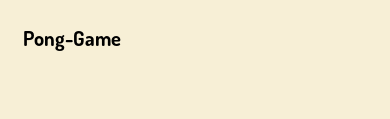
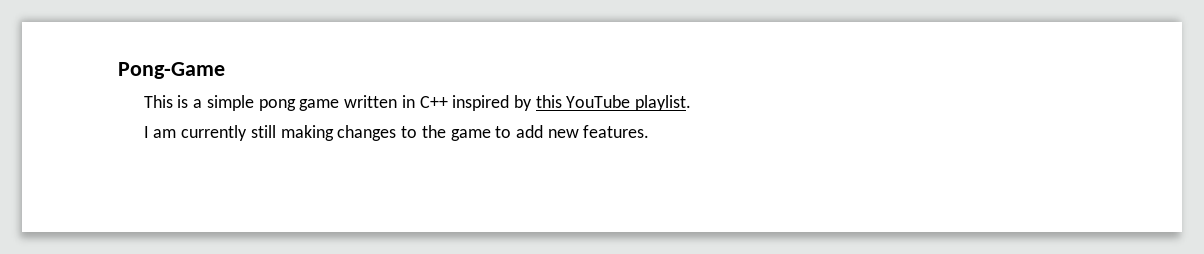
+ This is a simple pong game written in C++ inspired by this YouTube playlist.
+ I am currently still making changes to the game to add new features.

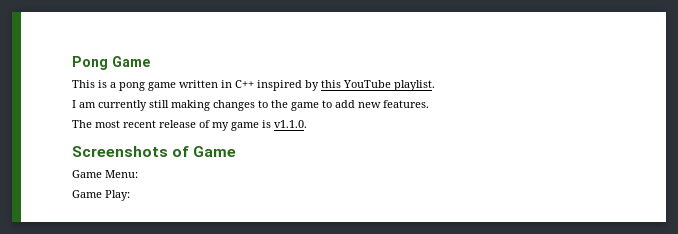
- Pong-Game
+ Pong Game
- This is a simple pong game written in C++ inspired by this YouTube playlist.
+ This is a pong game written in C++ inspired by this YouTube playlist.
+ The most recent release of my game is v1.1.0.
+ Screenshots of Game
+ Game Menu:
+ Game Play:

